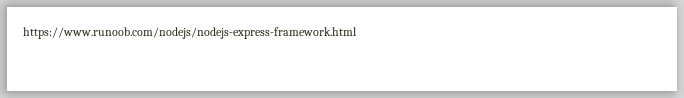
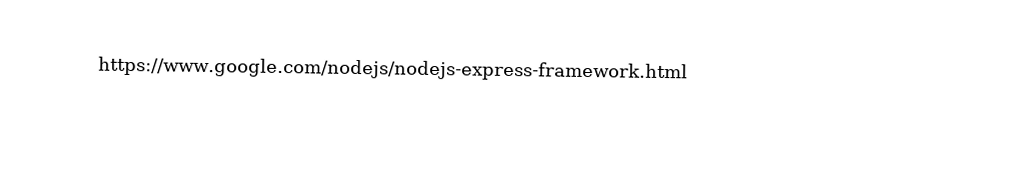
- https://www.runoob.com/nodejs/nodejs-express-framework.html
+ https://www.google.com/nodejs/nodejs-express-framework.html

